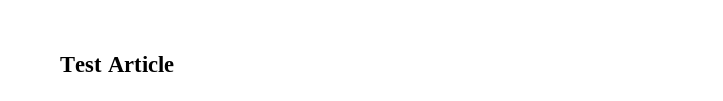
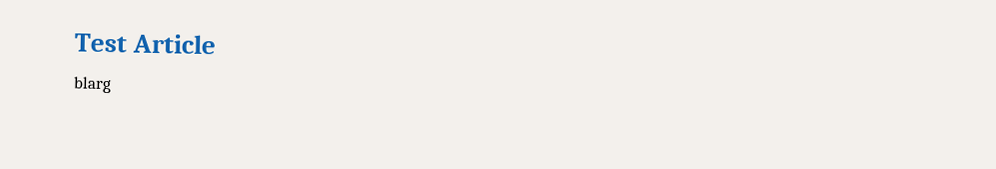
+ blarg

